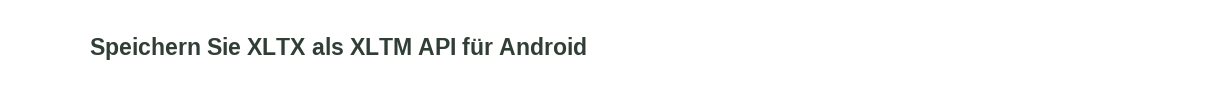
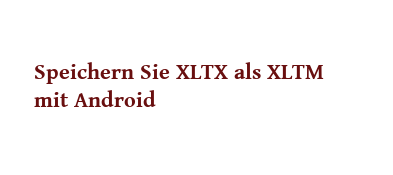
- Speichern Sie XLTX als XLTM API für Android
+ Speichern Sie XLTX als XLTM mit Android

